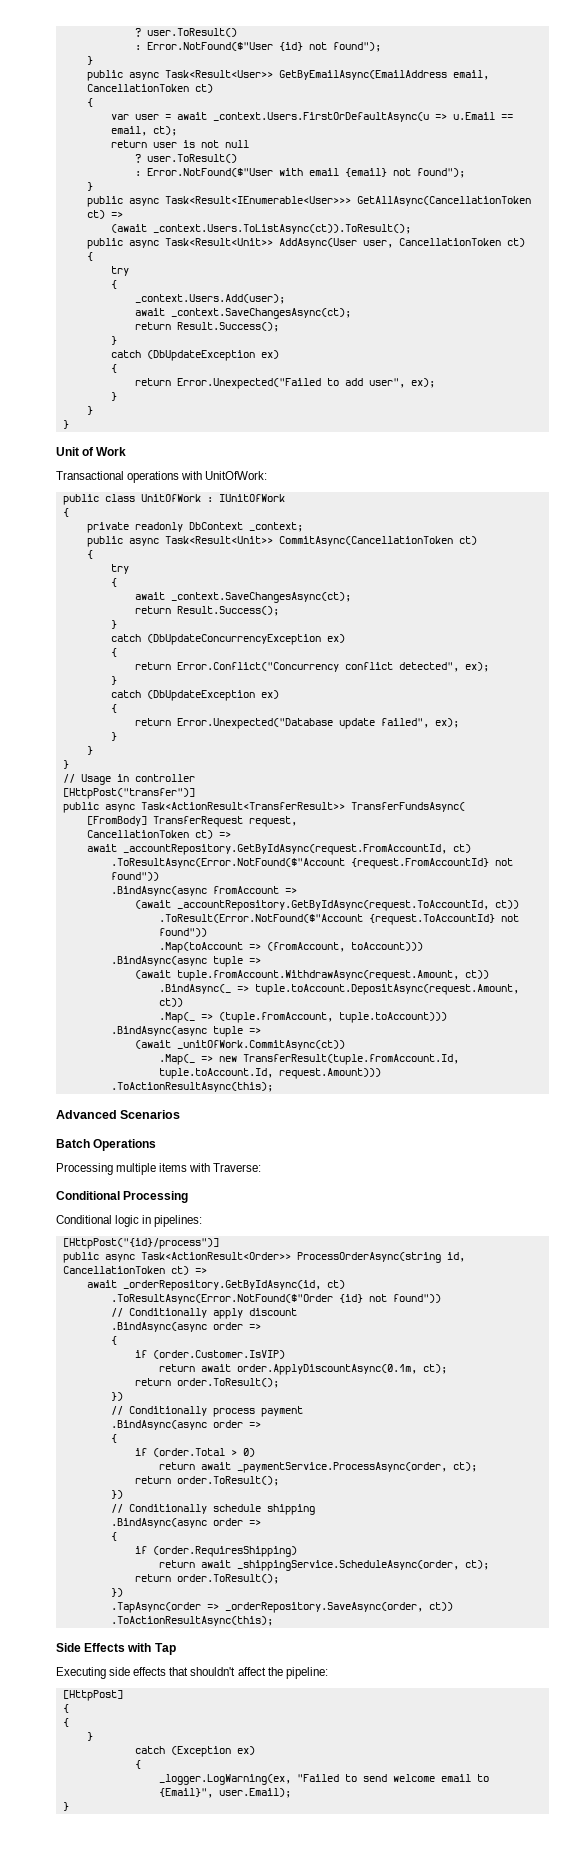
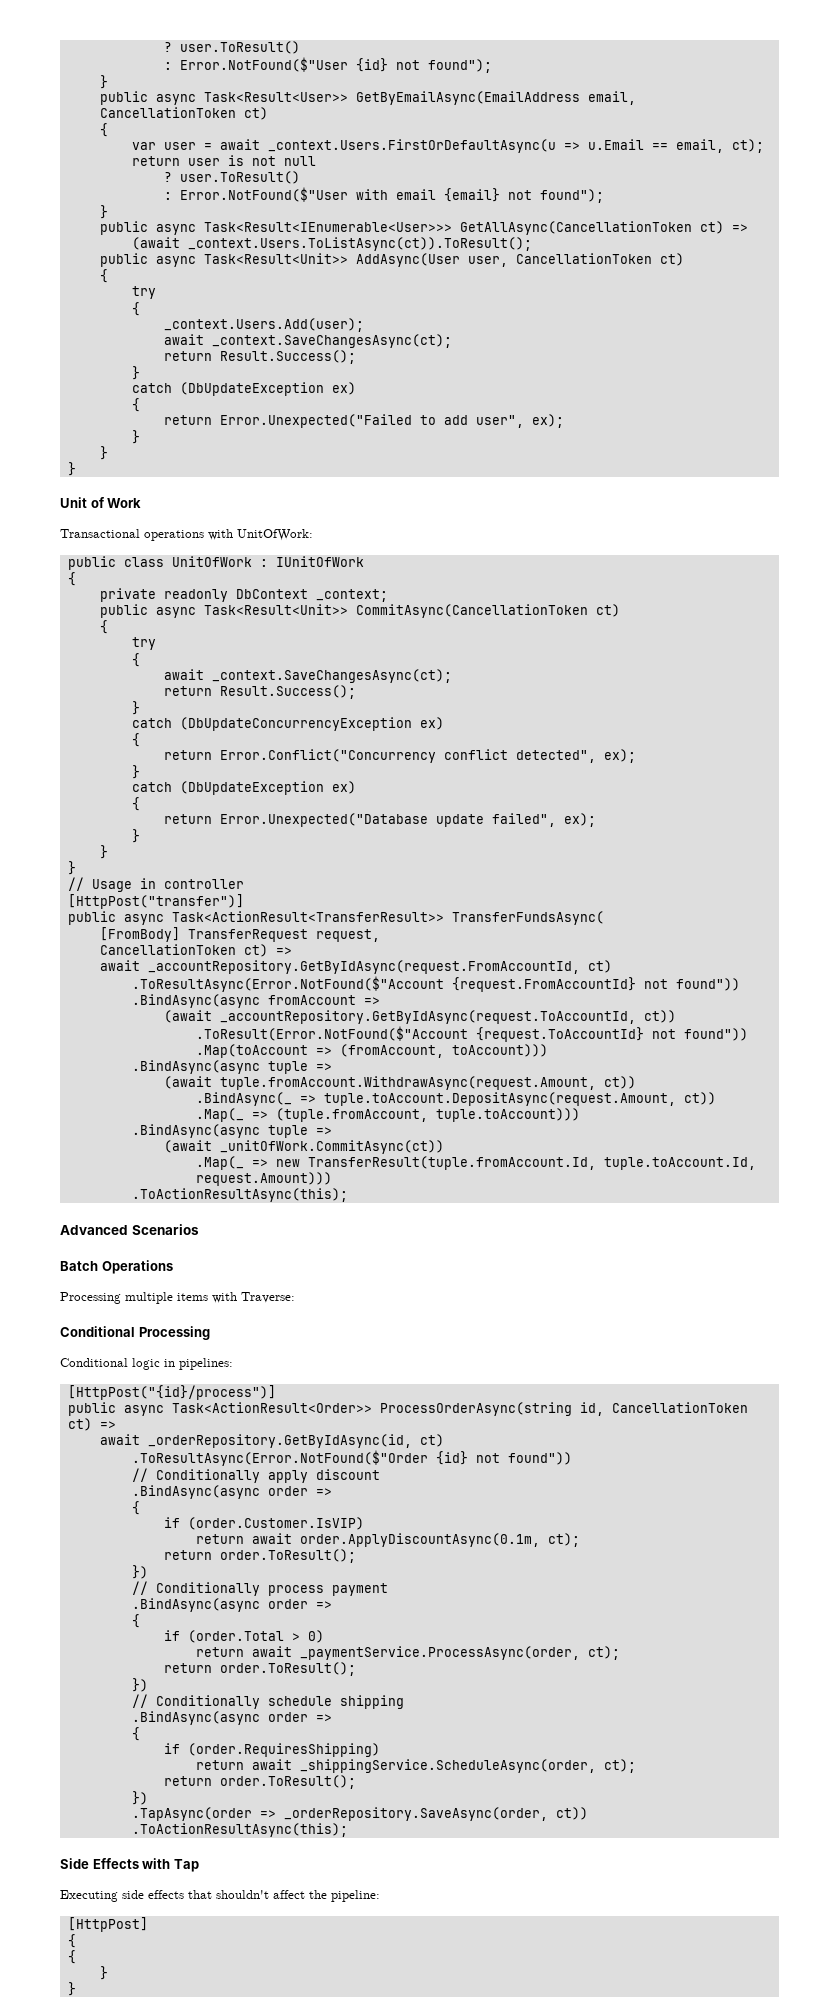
- catch (Exception ex)
- {
- _logger.LogWarning(ex, "Failed to send welcome email to {Email}", user.Email);

